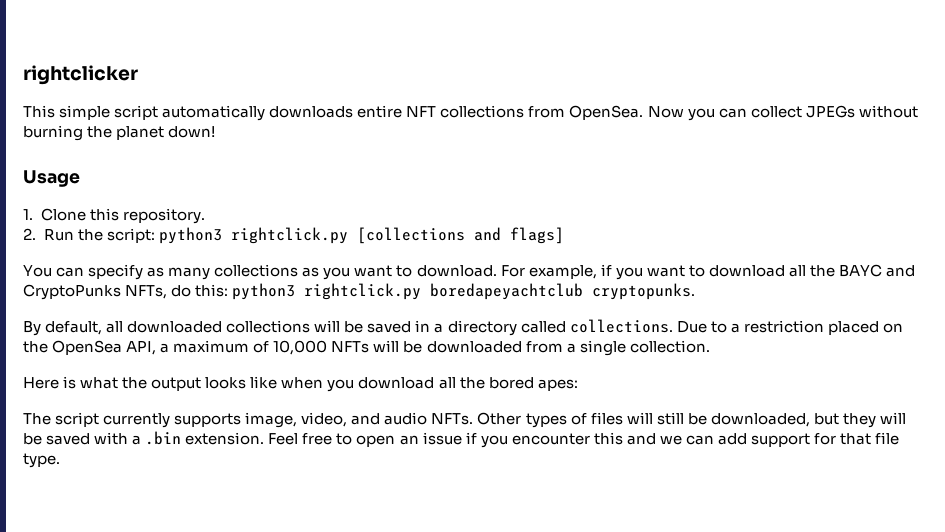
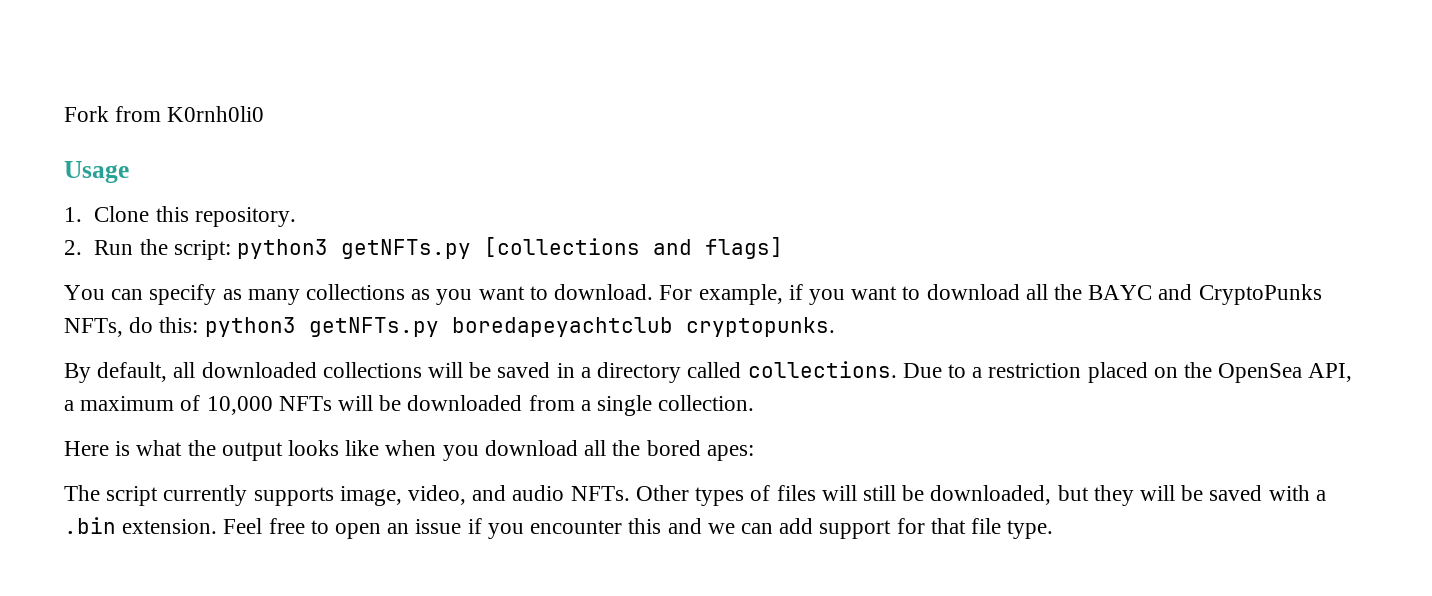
- rightclicker
- This simple script automatically downloads entire NFT collections from OpenSea. Now you can collect JPEGs without burning the planet down!
+ Fork from K0rnh0li0
- 2. Run the script: python3 rightclick.py [collections and flags]
+ 2. Run the script: python3 getNFTs.py [collections and flags]
- For example, if you want to download all the BAYC and CryptoPunks NFTs, do this: python3 rightclick.py boredapeyachtclub cryptopunks.
+ For example, if you want to download all the BAYC and CryptoPunks NFTs, do this: python3 getNFTs.py boredapeyachtclub cryptopunks.

